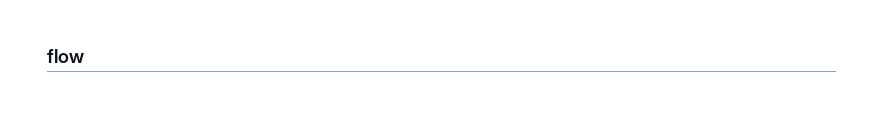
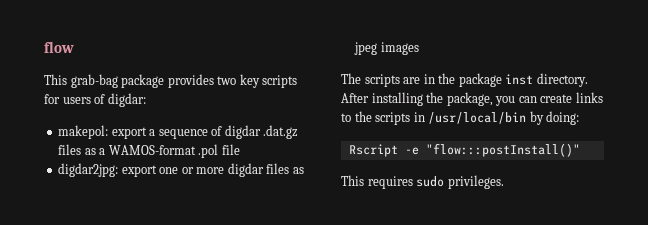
+ This grab-bag package provides two key scripts for users of digdar:
+ makepol: export a sequence of digdar .dat.gz files as a WAMOS-format .pol file
+ digdar2jpg: export one or more digdar files as jpeg images
+ The scripts are in the package inst directory. After installing the package, you can create links to the scripts in /usr/local/bin by doing:
+ Rscript -e "flow:::postInstall()"
+ This requires sudo privileges.

